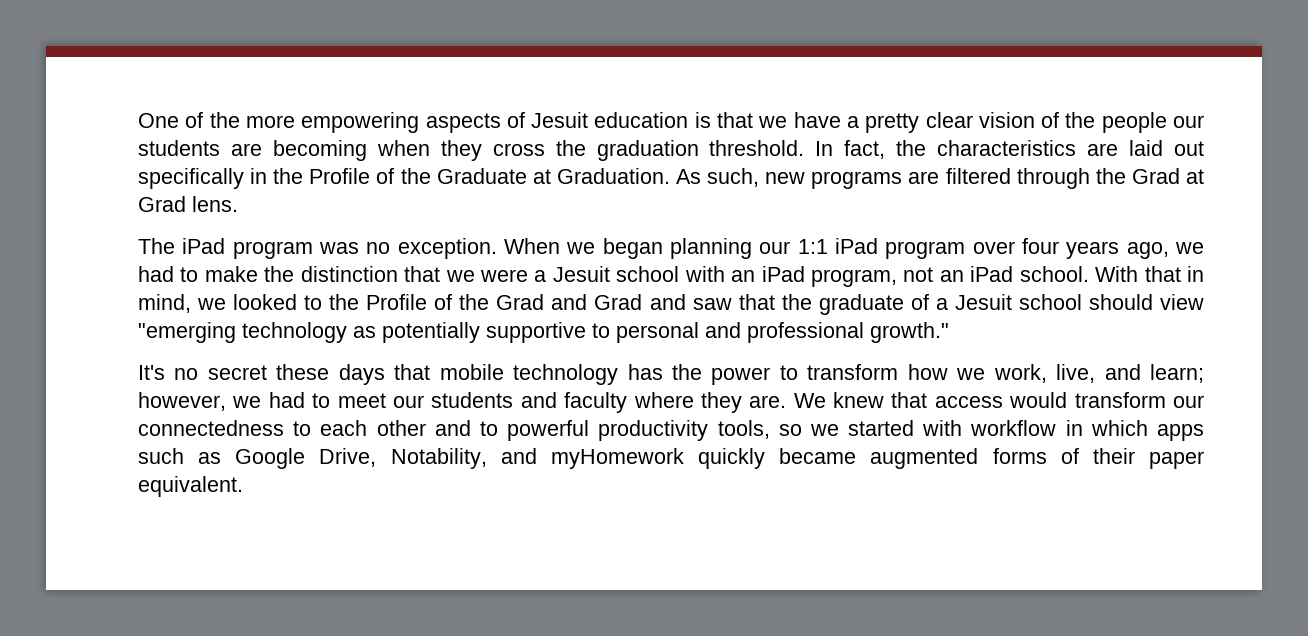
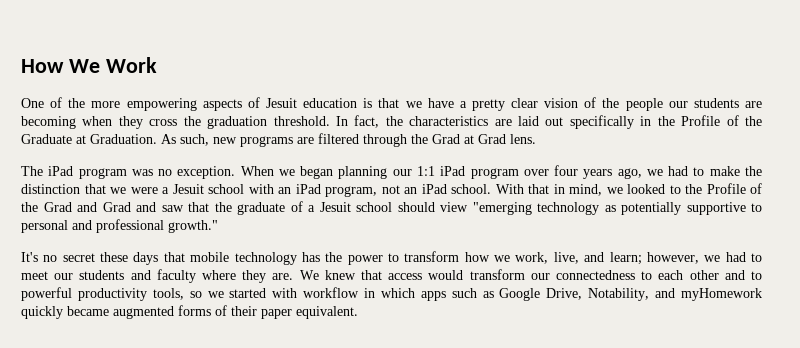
+ How We Work

